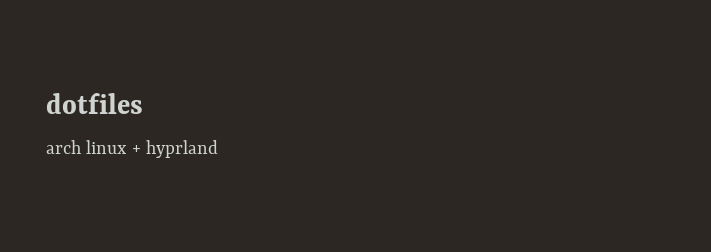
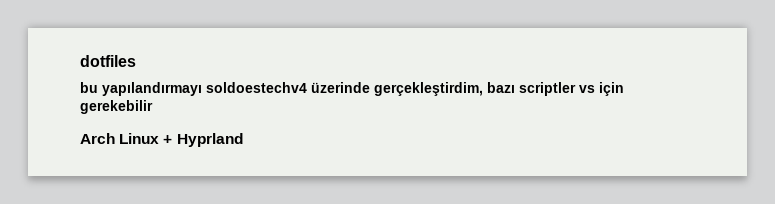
- arch linux + hyprland
+ bu yapılandırmayı soldoestechv4 üzerinde gerçekleştirdim, bazı scriptler vs için gerekebilir
+ Arch Linux + Hyprland

